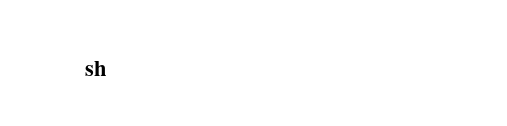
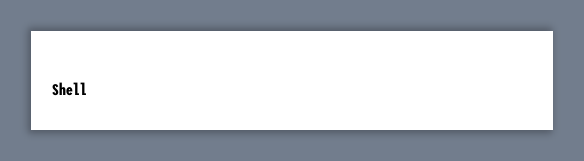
- sh
+ Shell

